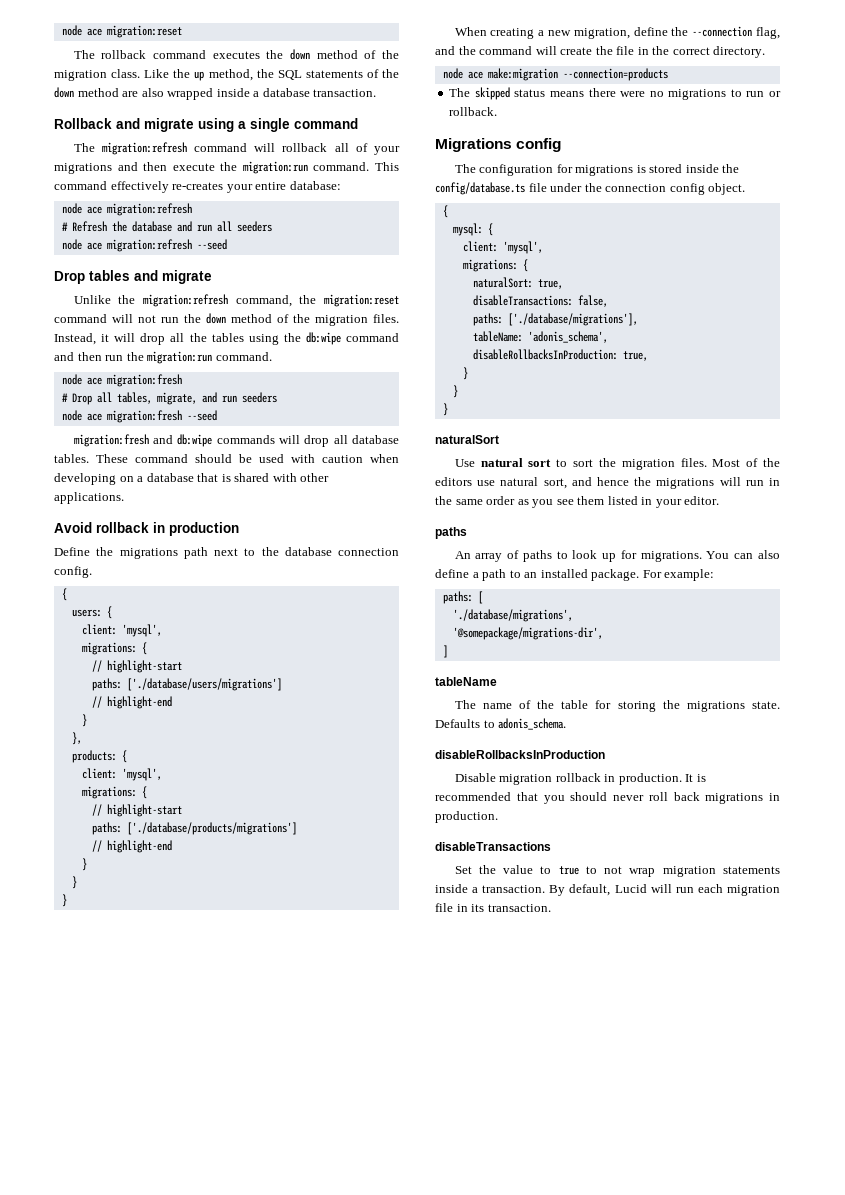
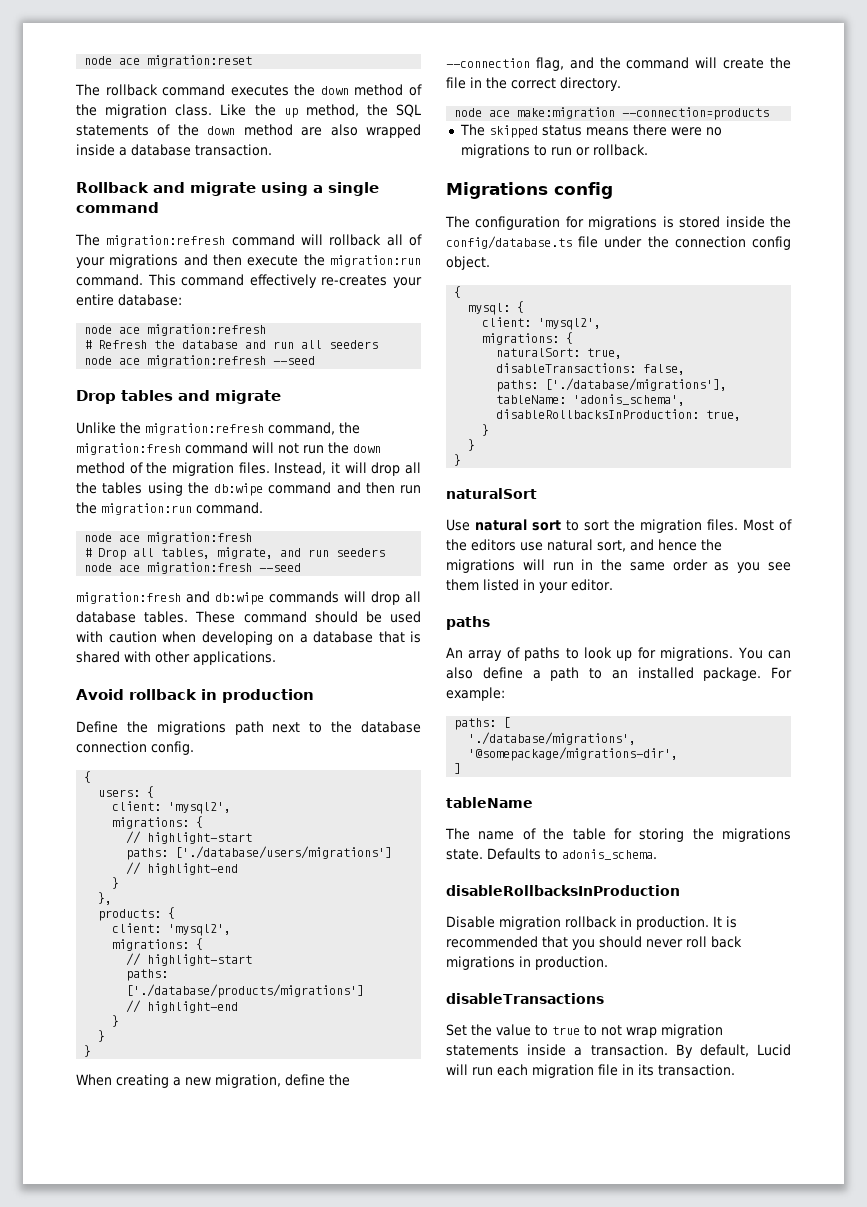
- Unlike the migration:refresh command, the migration:reset command will not run the down method of the migration files.
+ Unlike the migration:refresh command, the migration:fresh command will not run the down method of the migration files.
  users: {
- client: 'mysql',
+ client: 'mysql2',
  products: {
- client: 'mysql',
+ client: 'mysql2',
  mysql: {
- client: 'mysql',
+ client: 'mysql2',

